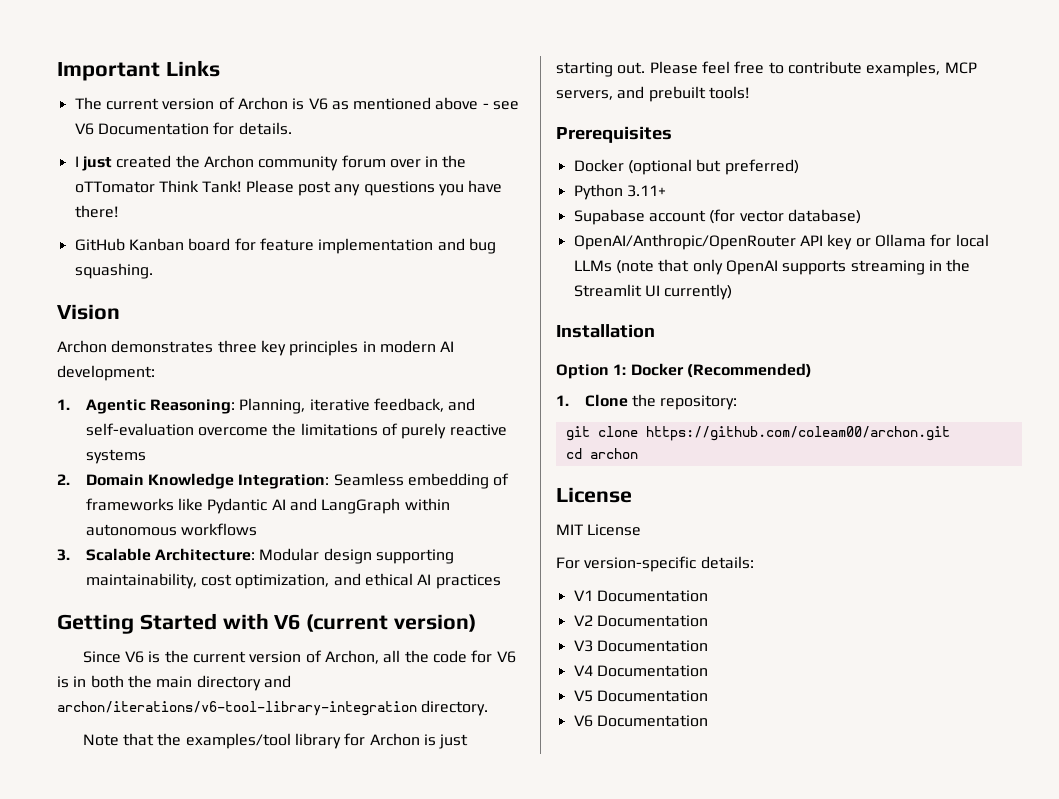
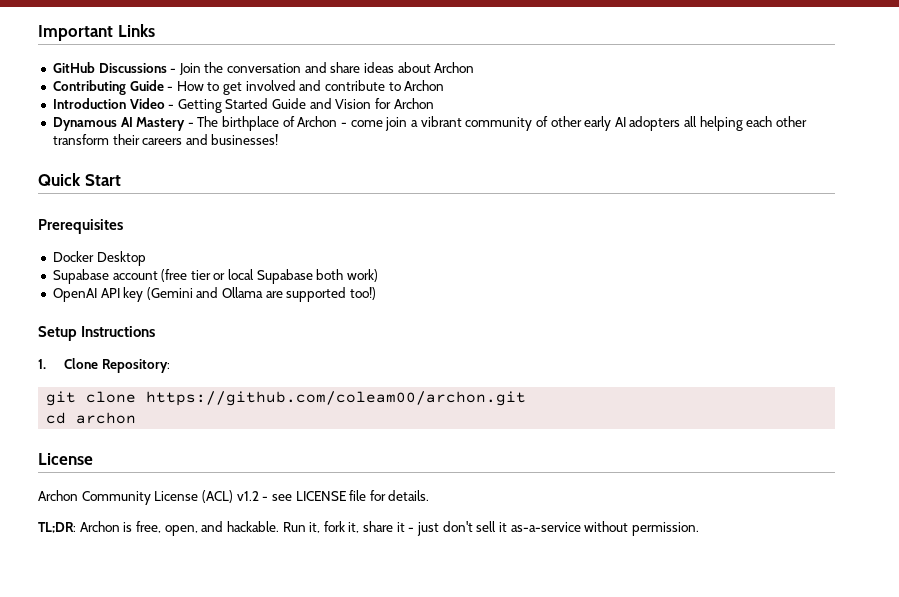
- The current version of Archon is V6 as mentioned above - see V6 Documentation for details.
- I just created the Archon community forum over in the oTTomator Think Tank! Please post any questions you have there!
- GitHub Kanban board for feature implementation and bug squashing.
- Vision
- Archon demonstrates three key principles in modern AI development:
- 1. Agentic Reasoning: Planning, iterative feedback, and self-evaluation overcome the limitations of purely reactive systems
- 2. Domain Knowledge Integration: Seamless embedding of frameworks like Pydantic AI and LangGraph within autonomous workflows
- 3. Scalable Architecture: Modular design supporting maintainability, cost optimization, and ethical AI practices
- Getting Started with V6 (current version)
- Since V6 is the current version of Archon, all the code for V6 is in both the main directory and archon/iterations/v6-tool-library-integration directory.
- Note that the examples/tool library for Archon is just starting out. Please feel free to contribute examples, MCP servers, and prebuilt tools!
+ GitHub Discussions - Join the conversation and share ideas about Archon
+ Contributing Guide - How to get involved and contribute to Archon
+ Introduction Video - Getting Started Guide and Vision for Archon
+ Dynamous AI Mastery - The birthplace of Archon - come join a vibrant community of other early AI adopters all helping each other transform their careers and businesses!
+ Quick Start
  Prerequisites
- Docker (optional but preferred)
- Python 3.11+
- Supabase account (for vector database)
- OpenAI/Anthropic/OpenRouter API key or Ollama for local LLMs (note that only OpenAI supports streaming in the Streamlit UI currently)
- Installation
- Option 1: Docker (Recommended)
+ Docker Desktop
+ Supabase account (free tier or local Supabase both work)
+ OpenAI API key (Gemini and Ollama are supported too!)
+ Setup Instructions
- 1. Clone the repository:
+ 1. Clone Repository:
- MIT License
- For version-specific details:
- V1 Documentation
- V2 Documentation
- V3 Documentation
- V4 Documentation
- V5 Documentation
- V6 Documentation
+ Archon Community License (ACL) v1.2 - see LICENSE file for details.
+ TL;DR: Archon is free, open, and hackable. Run it, fork it, share it - just don't sell it as-a-service without permission.

